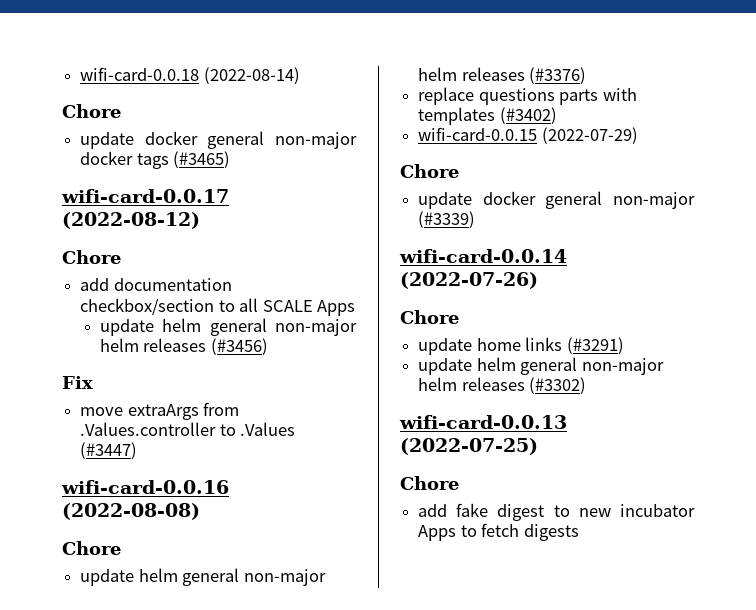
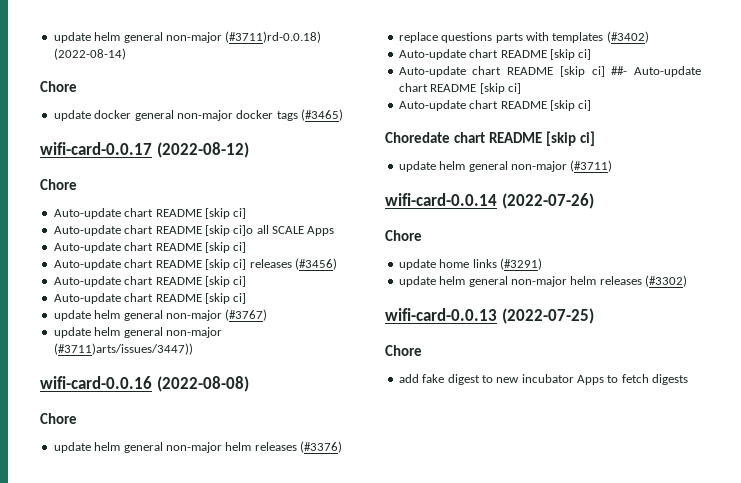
- wifi-card-0.0.18 (2022-08-14)
+ update helm general non-major (#3711)rd-0.0.18) (2022-08-14)
  wifi-card-0.0.17 (2022-08-12)
  Chore
- add documentation checkbox/section to all SCALE Apps
- update helm general non-major helm releases (#3456)
- Fix
- move extraArgs from .Values.controller to .Values (#3447)
+ Auto-update chart README [skip ci]
+ Auto-update chart README [skip ci]o all SCALE Apps
+ Auto-update chart README [skip ci]
+ Auto-update chart README [skip ci] releases (#3456)
+ Auto-update chart README [skip ci]
+ Auto-update chart README [skip ci]
+ update helm general non-major (#3767)
+ update helm general non-major (#3711)arts/issues/3447))
  replace questions parts with templates (#3402)
- wifi-card-0.0.15 (2022-07-29)
- Chore
- update docker general non-major (#3339)
+ Auto-update chart README [skip ci]
+ Auto-update chart README [skip ci] ##- Auto-update chart README [skip ci]
+ Auto-update chart README [skip ci]
+ Choredate chart README [skip ci]
+ update helm general non-major (#3711)

